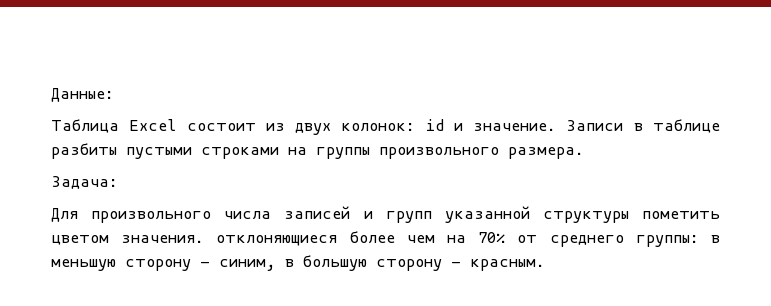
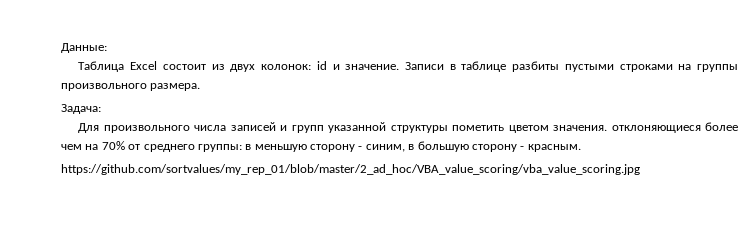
+ https://github.com/sortvalues/my_rep_01/blob/master/2_ad_hoc/VBA_value_scoring/vba_value_scoring.jpg

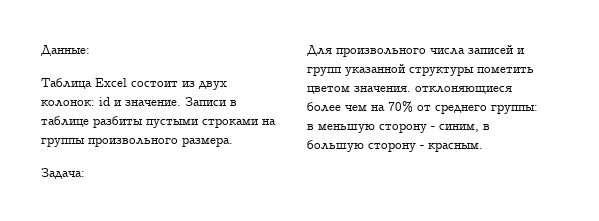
- https://github.com/sortvalues/my_rep_01/blob/master/2_ad_hoc/VBA_value_scoring/vba_value_scoring.jpg

